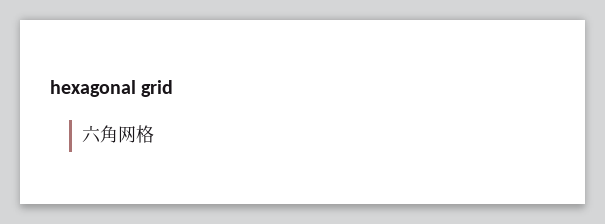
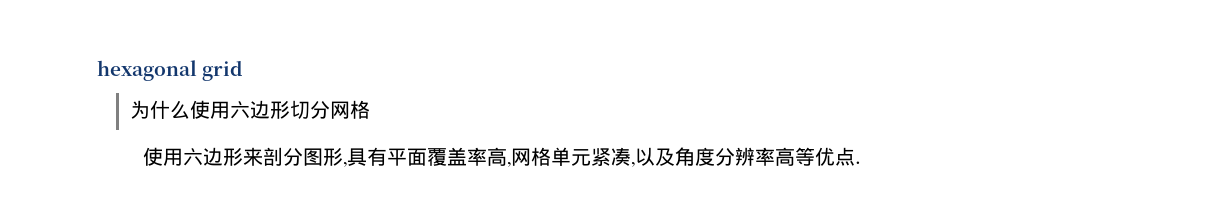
- 六角网格
+ 为什么使用六边形切分网格
+ 使用六边形来剖分图形,具有平面覆盖率高,网格单元紧凑,以及角度分辨率高等优点.

